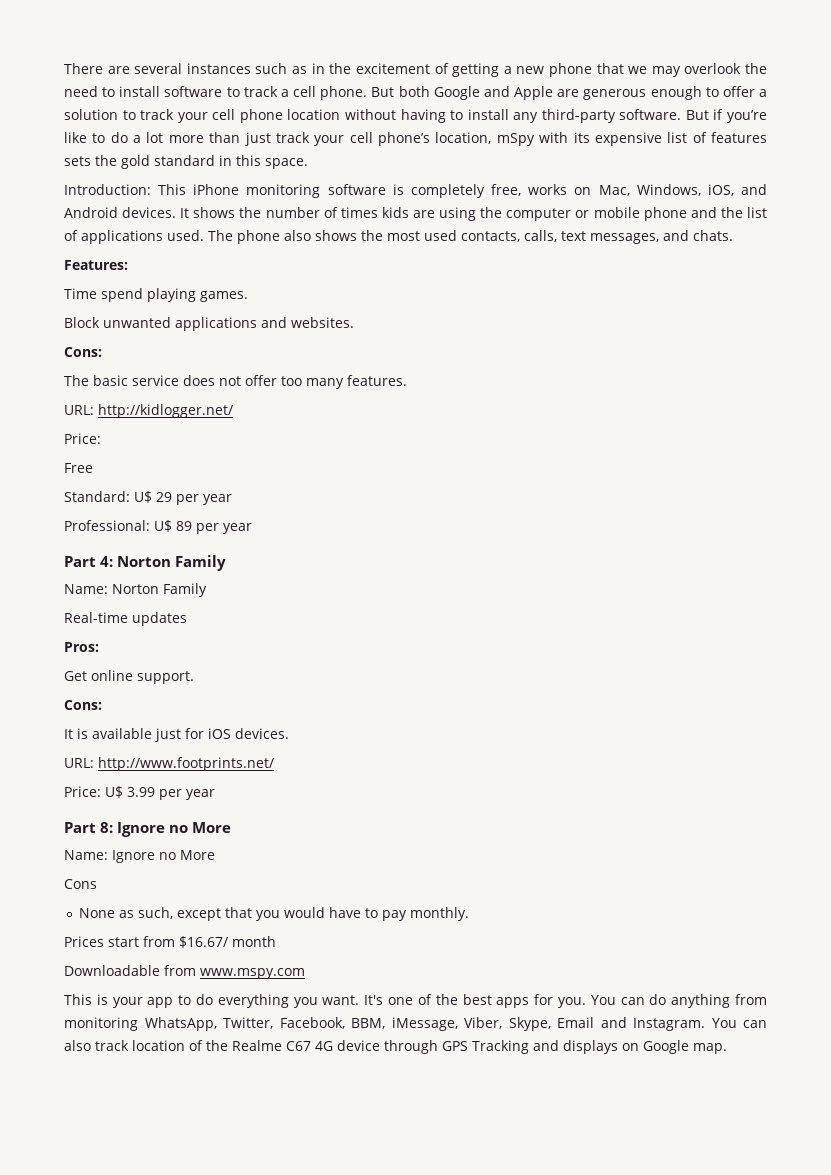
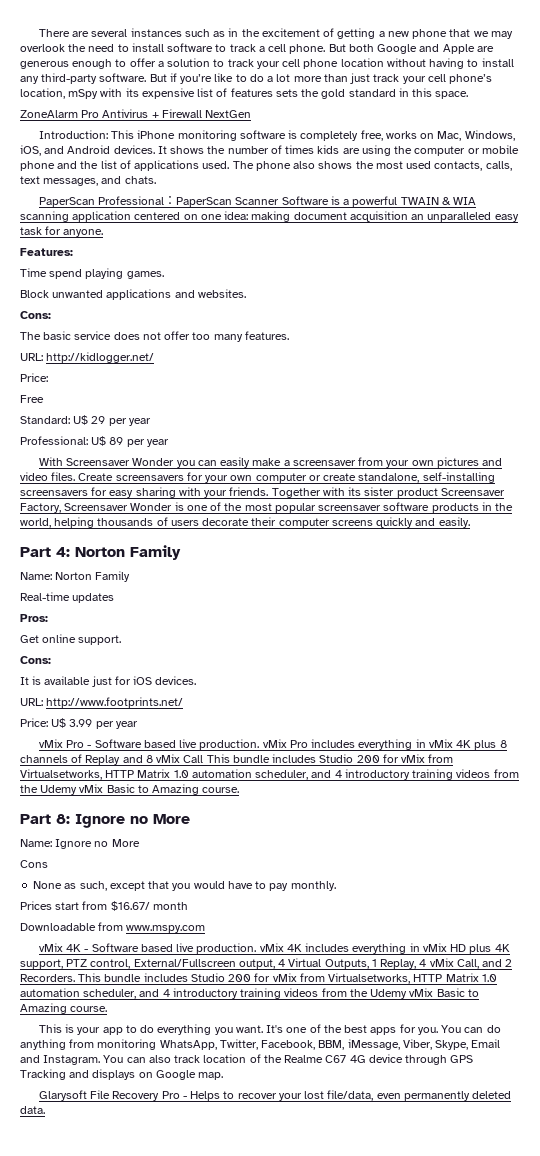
+ ZoneAlarm Pro Antivirus + Firewall NextGen
+ PaperScan Professional：PaperScan Scanner Software is a powerful TWAIN & WIA scanning application centered on one idea: making document acquisition an unparalleled easy task for anyone.
+ With Screensaver Wonder you can easily make a screensaver from your own pictures and video files. Create screensavers for your own computer or create standalone, self-installing screensavers for easy sharing with your friends. Together with its sister product Screensaver Factory, Screensaver Wonder is one of the most popular screensaver software products in the world, helping thousands of users decorate their computer screens quickly and easily.
+ vMix Pro - Software based live production. vMix Pro includes everything in vMix 4K plus 8 channels of Replay and 8 vMix Call This bundle includes Studio 200 for vMix from Virtualsetworks, HTTP Matrix 1.0 automation scheduler, and 4 introductory training videos from the Udemy vMix Basic to Amazing course.
+ vMix 4K - Software based live production. vMix 4K includes everything in vMix HD plus 4K support, PTZ control, External/Fullscreen output, 4 Virtual Outputs, 1 Replay, 4 vMix Call, and 2 Recorders. This bundle includes Studio 200 for vMix from Virtualsetworks, HTTP Matrix 1.0 automation scheduler, and 4 introductory training videos from the Udemy vMix Basic to Amazing course.
+ Glarysoft File Recovery Pro - Helps to recover your lost file/data, even permanently deleted data.

